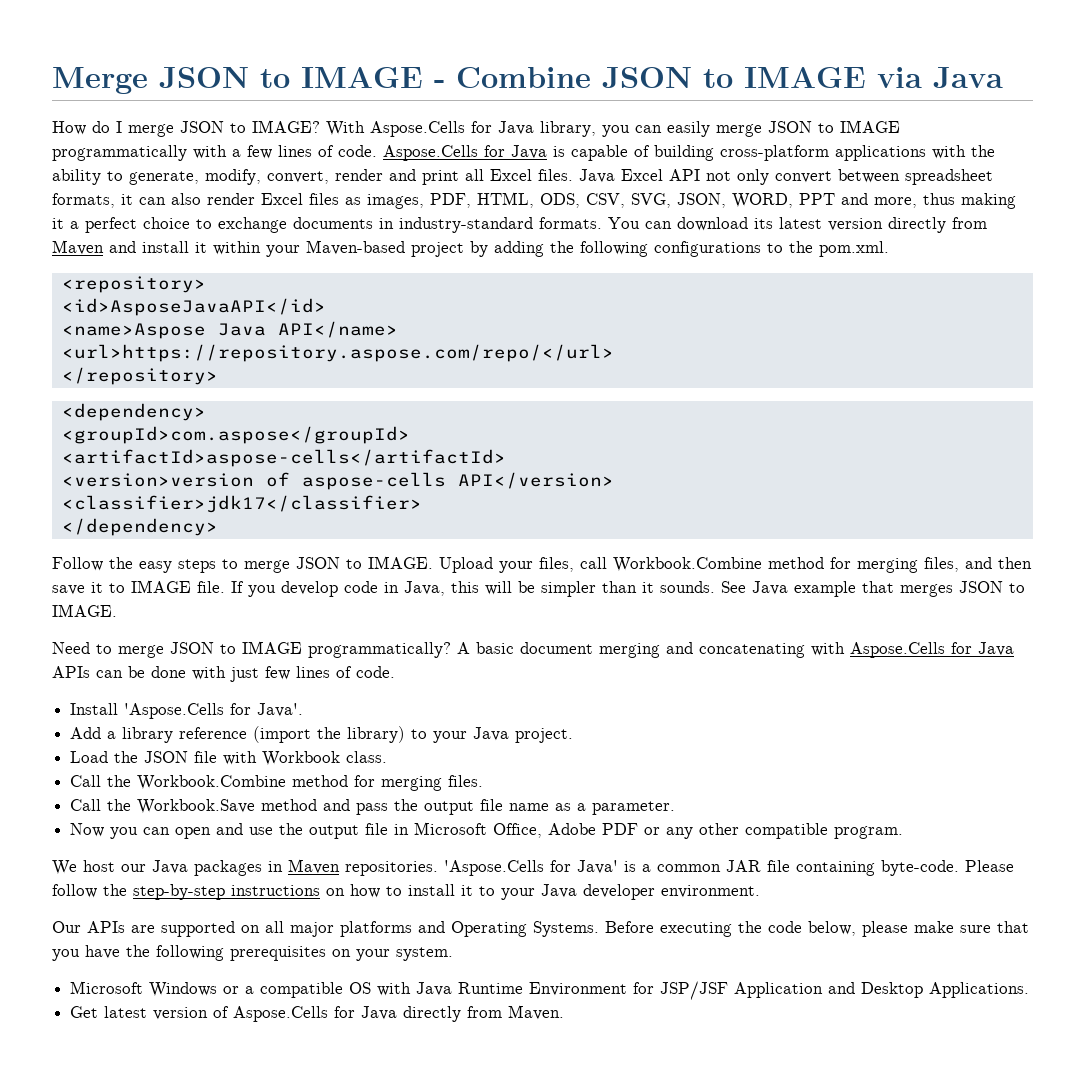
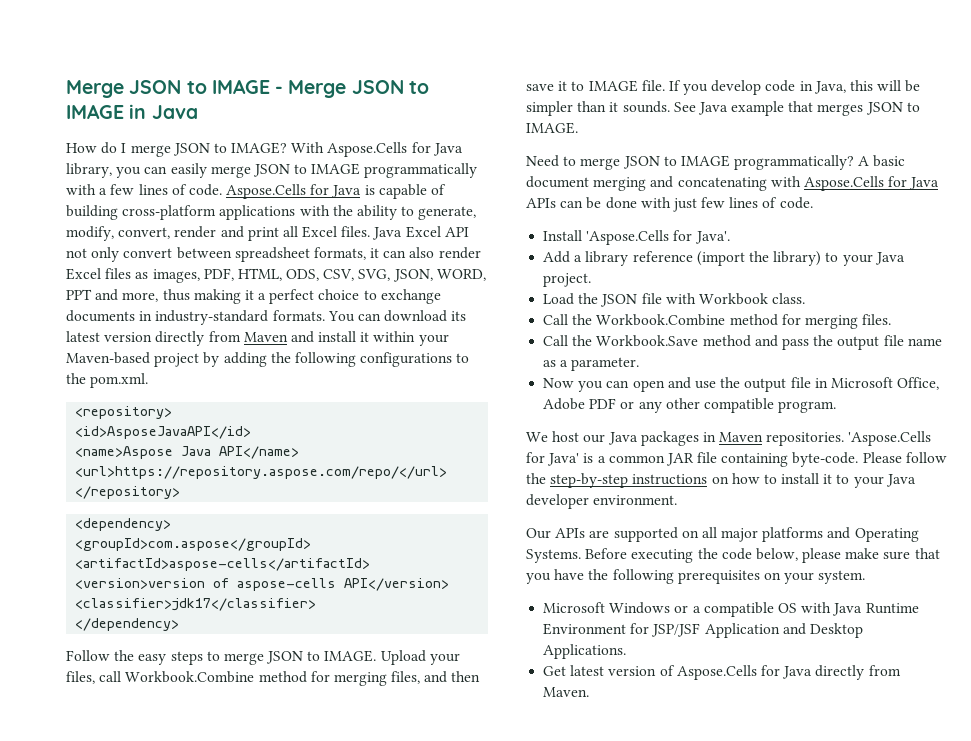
- Merge JSON to IMAGE - Combine JSON to IMAGE via Java
+ Merge JSON to IMAGE - Merge JSON to IMAGE in Java

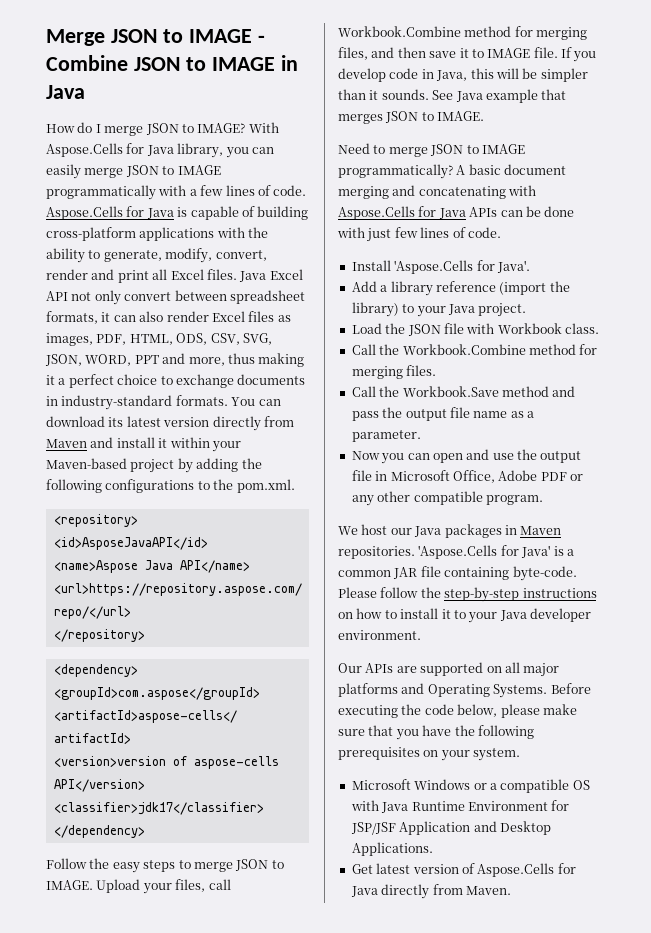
- Merge JSON to IMAGE - Merge JSON to IMAGE in Java
+ Merge JSON to IMAGE - Combine JSON to IMAGE in Java

